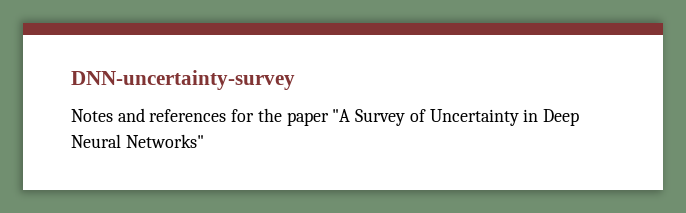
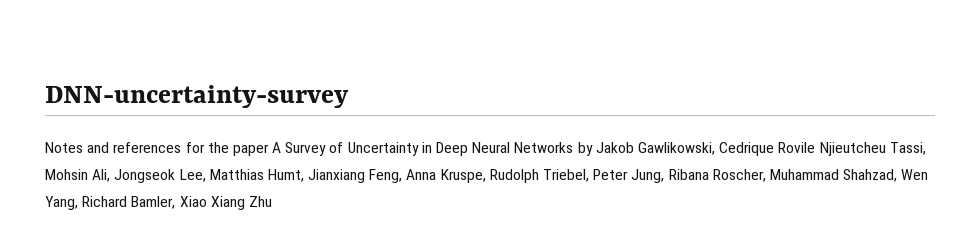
- Notes and references for the paper "A Survey of Uncertainty in Deep Neural Networks"
+ Notes and references for the paper A Survey of Uncertainty in Deep Neural Networks by Jakob Gawlikowski, Cedrique Rovile Njieutcheu Tassi, Mohsin Ali, Jongseok Lee, Matthias Humt, Jianxiang Feng, Anna Kruspe, Rudolph Triebel, Peter Jung, Ribana Roscher, Muhammad Shahzad, Wen Yang, Richard Bamler, Xiao Xiang Zhu

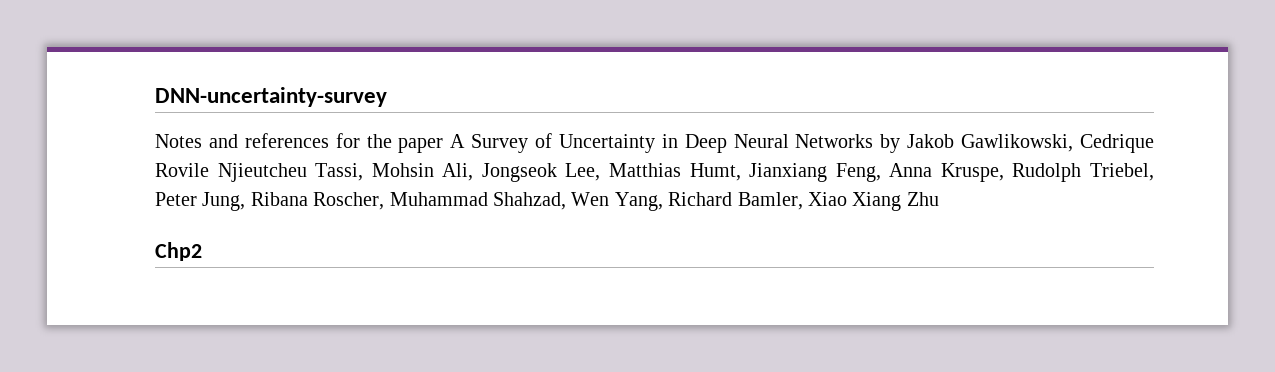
+ Chp2

